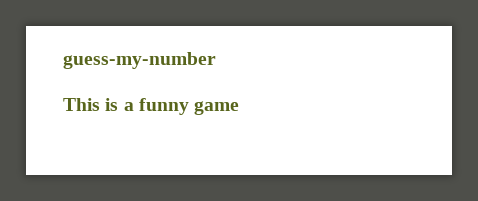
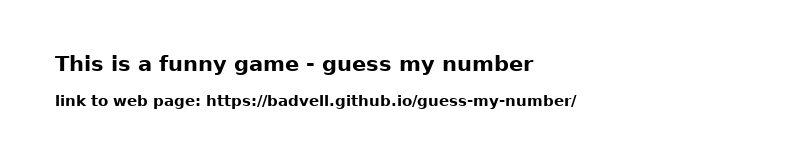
- guess-my-number
- This is a funny game
+ This is a funny game - guess my number
+ link to web page: https://badvell.github.io/guess-my-number/

